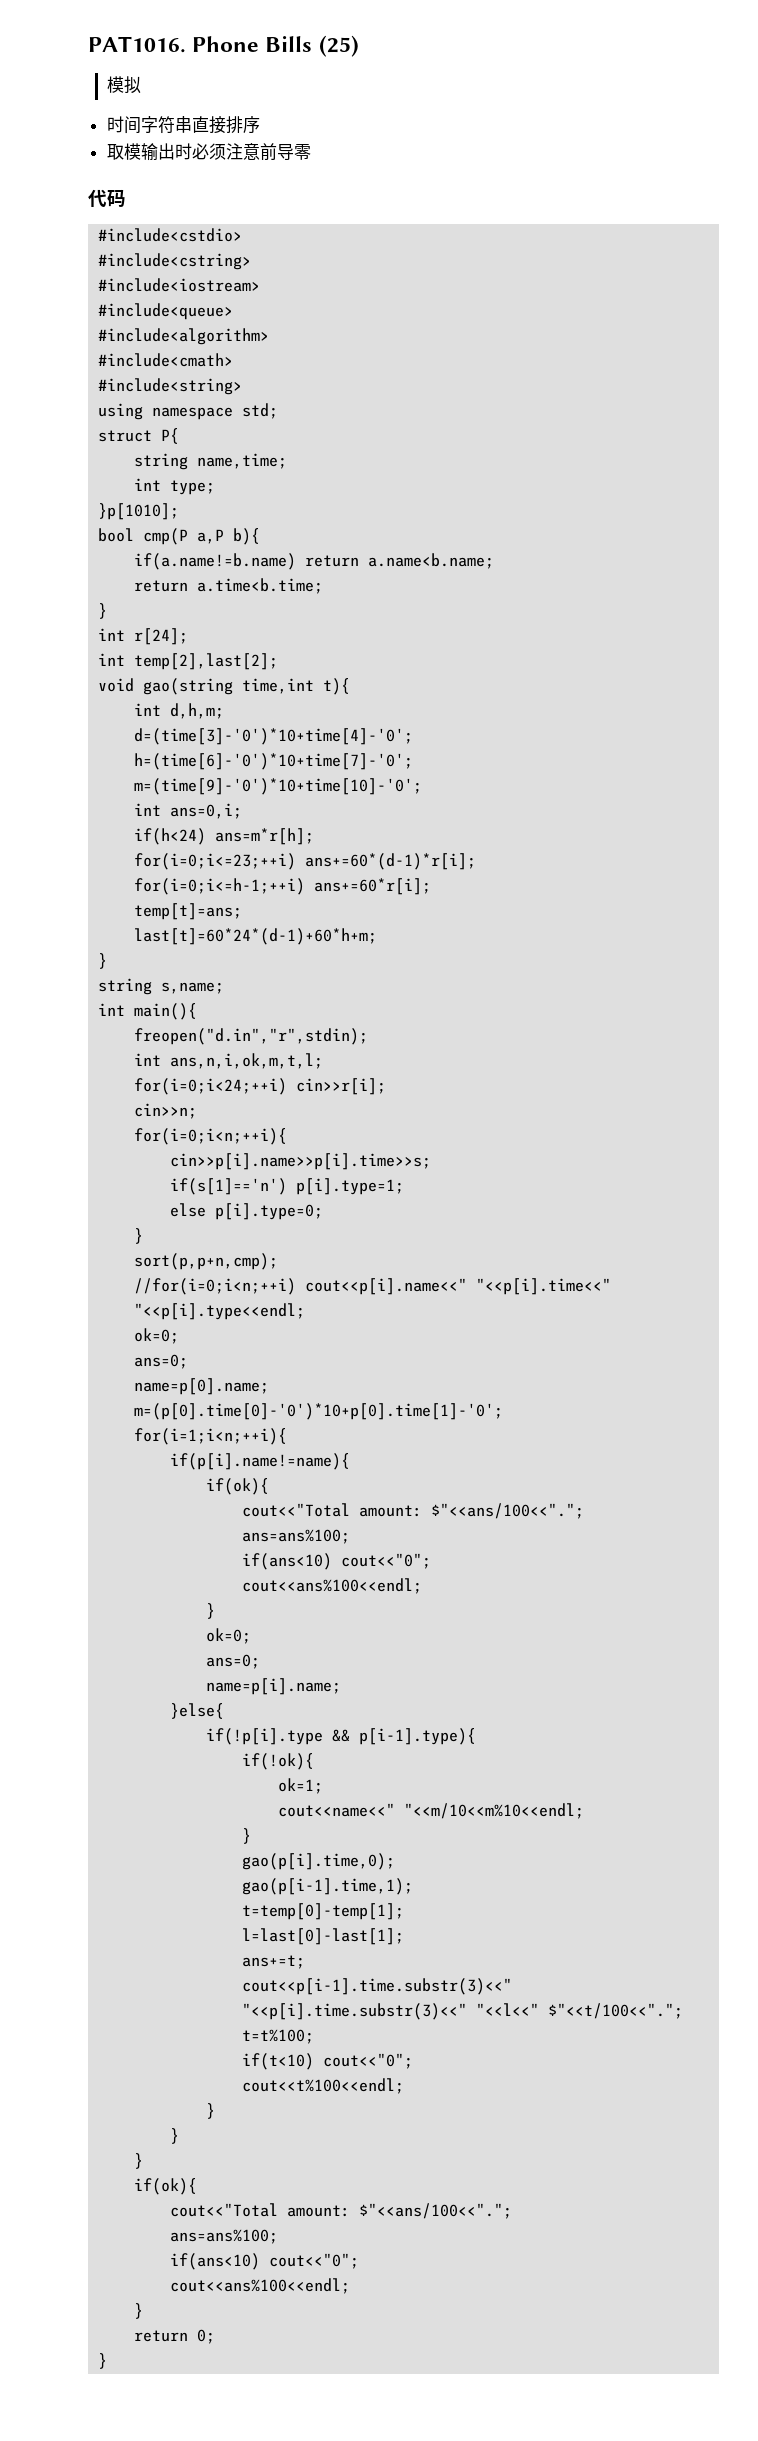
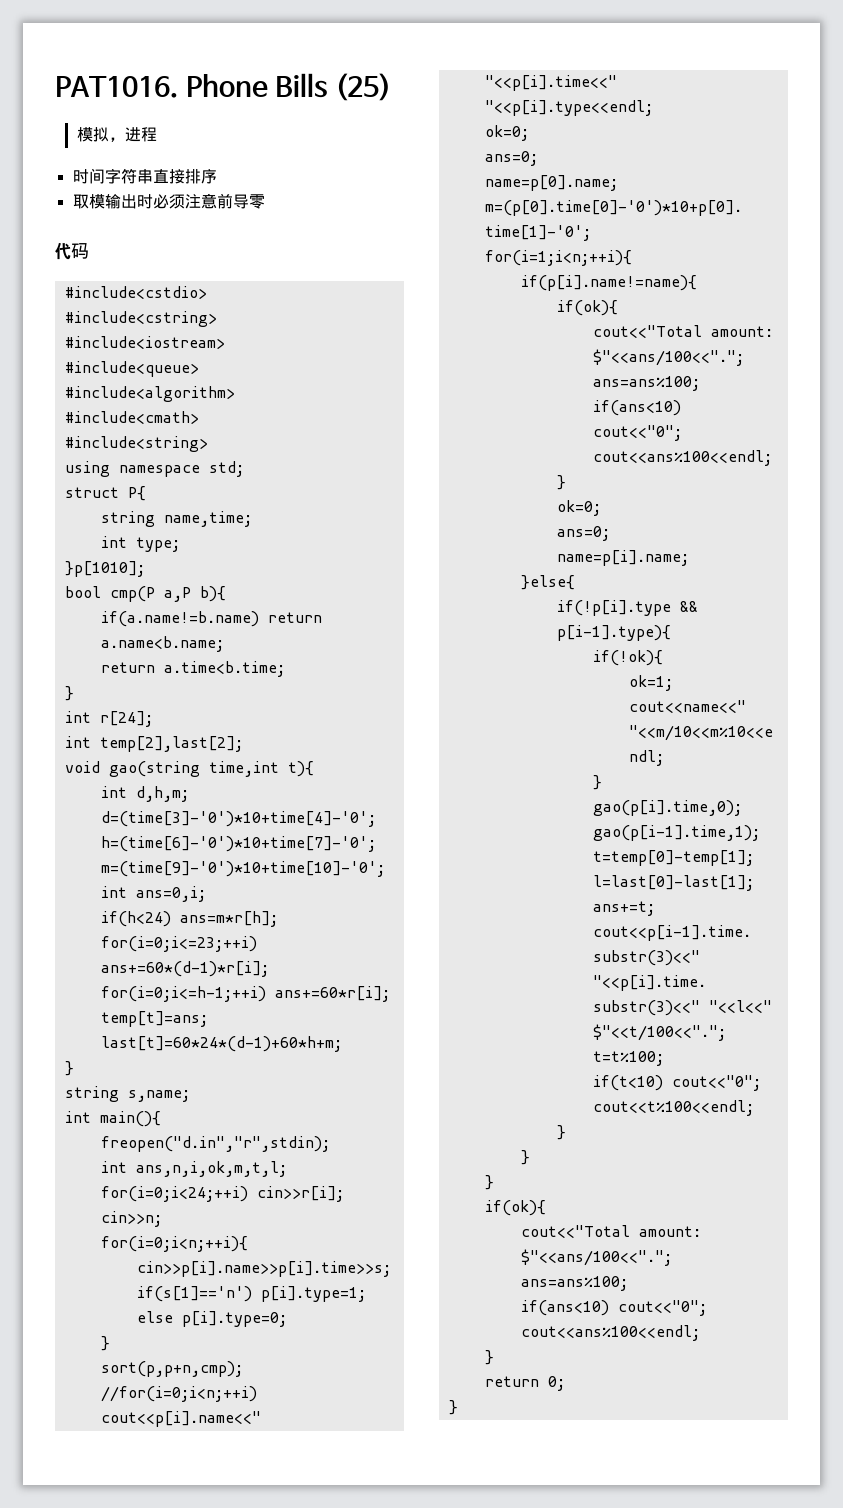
- 模拟
+ 模拟，进程

